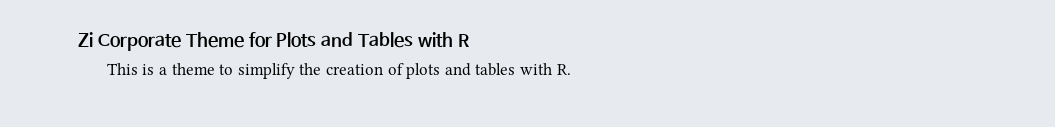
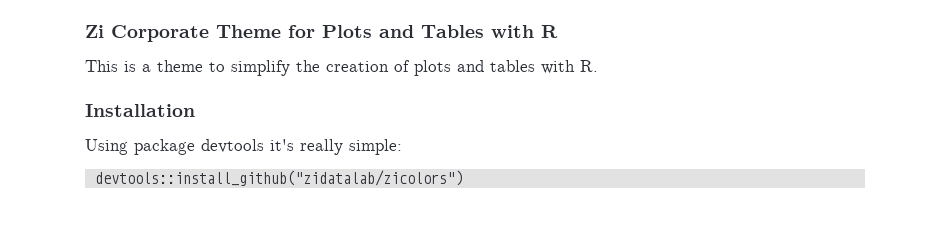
+ Installation
+ Using package devtools it's really simple:
+ devtools::install_github("zidatalab/zicolors")

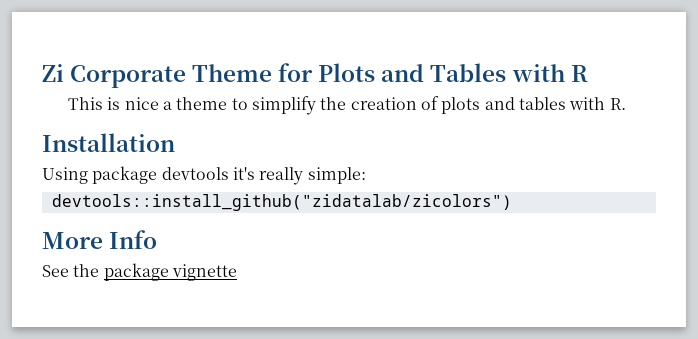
- This is a theme to simplify the creation of plots and tables with R.
+ This is nice a theme to simplify the creation of plots and tables with R.
+ More Info
+ See the package vignette

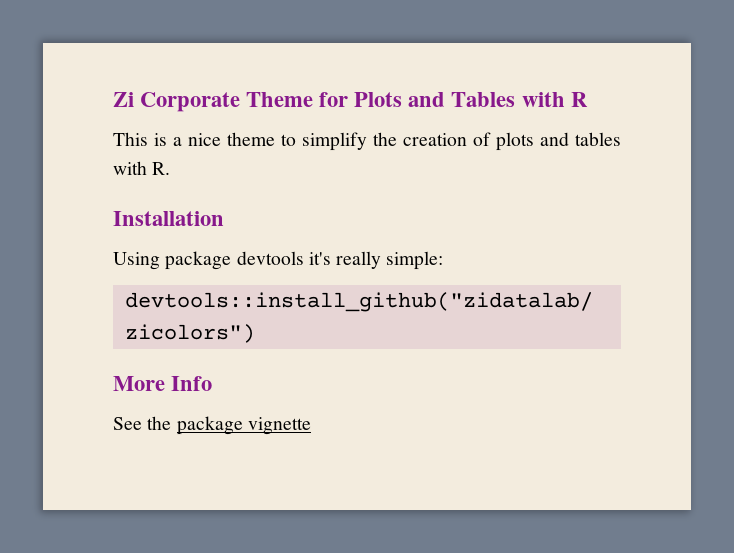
- This is nice a theme to simplify the creation of plots and tables with R.
+ This is a nice theme to simplify the creation of plots and tables with R.

